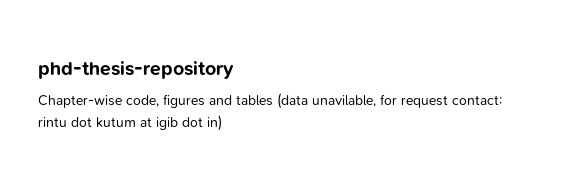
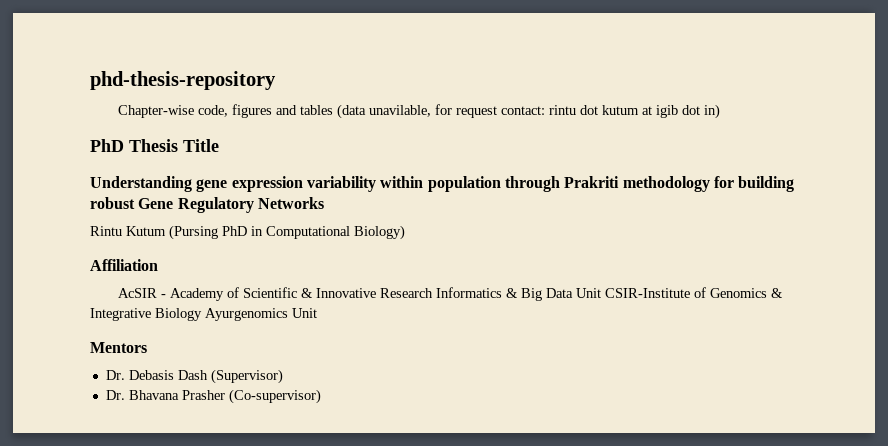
+ PhD Thesis Title
+ Understanding gene expression variability within population through Prakriti methodology for building robust Gene Regulatory Networks
+ Rintu Kutum (Pursing PhD in Computational Biology)
+ Affiliation
+ AcSIR - Academy of Scientific & Innovative Research Informatics & Big Data Unit CSIR-Institute of Genomics & Integrative Biology Ayurgenomics Unit
+ Mentors
+ Dr. Debasis Dash (Supervisor)
+ Dr. Bhavana Prasher (Co-supervisor)

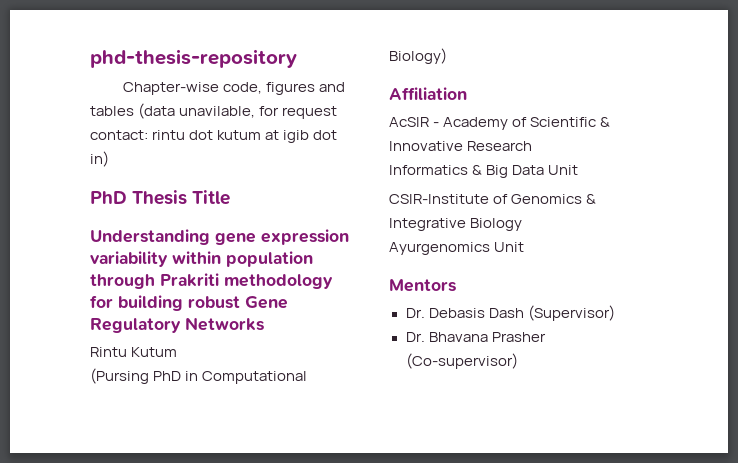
- Rintu Kutum (Pursing PhD in Computational Biology)
+ Rintu Kutum
+ (Pursing PhD in Computational Biology)
- AcSIR - Academy of Scientific & Innovative Research Informatics & Big Data Unit CSIR-Institute of Genomics & Integrative Biology Ayurgenomics Unit
+ AcSIR - Academy of Scientific & Innovative Research
+ Informatics & Big Data Unit
+ CSIR-Institute of Genomics & Integrative Biology
+ Ayurgenomics Unit

